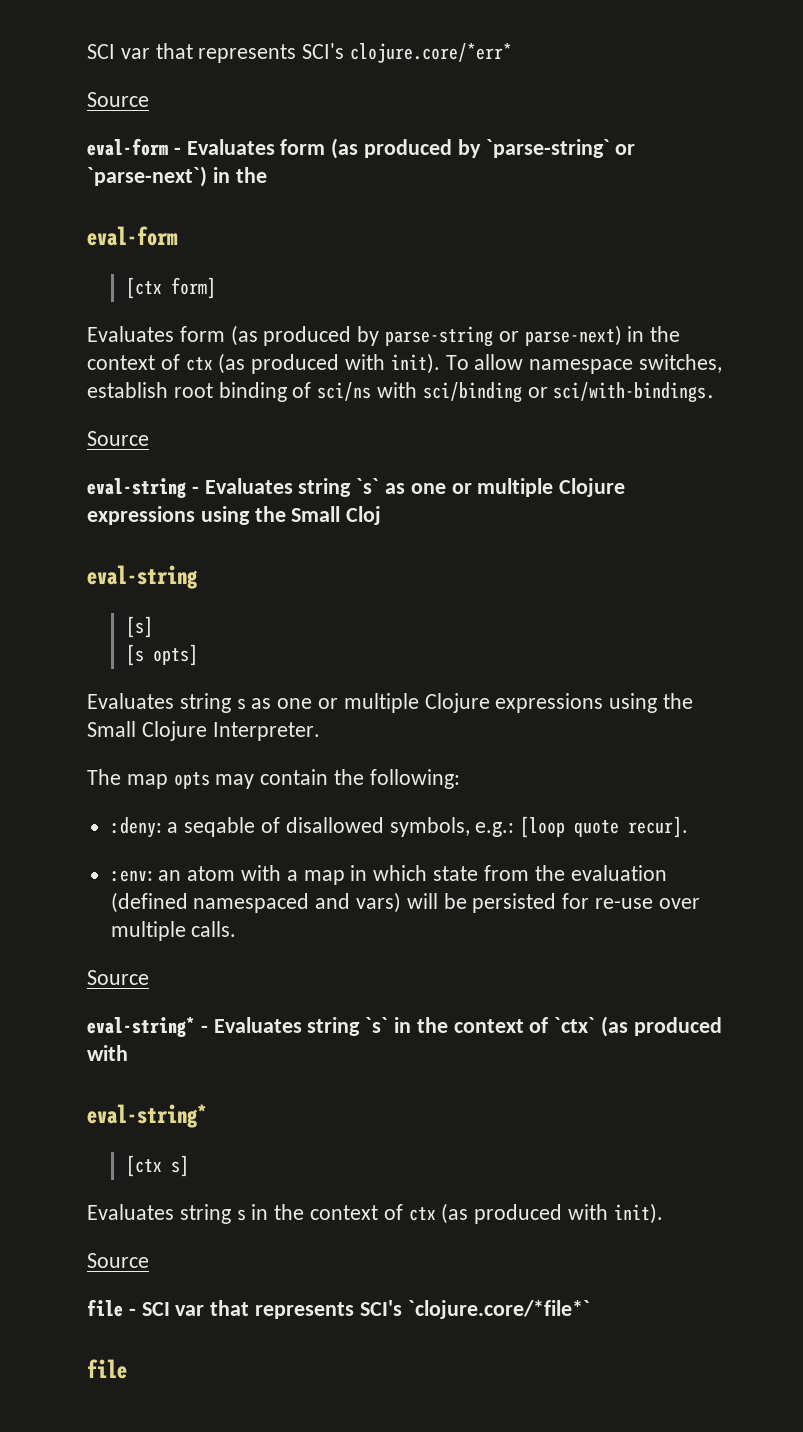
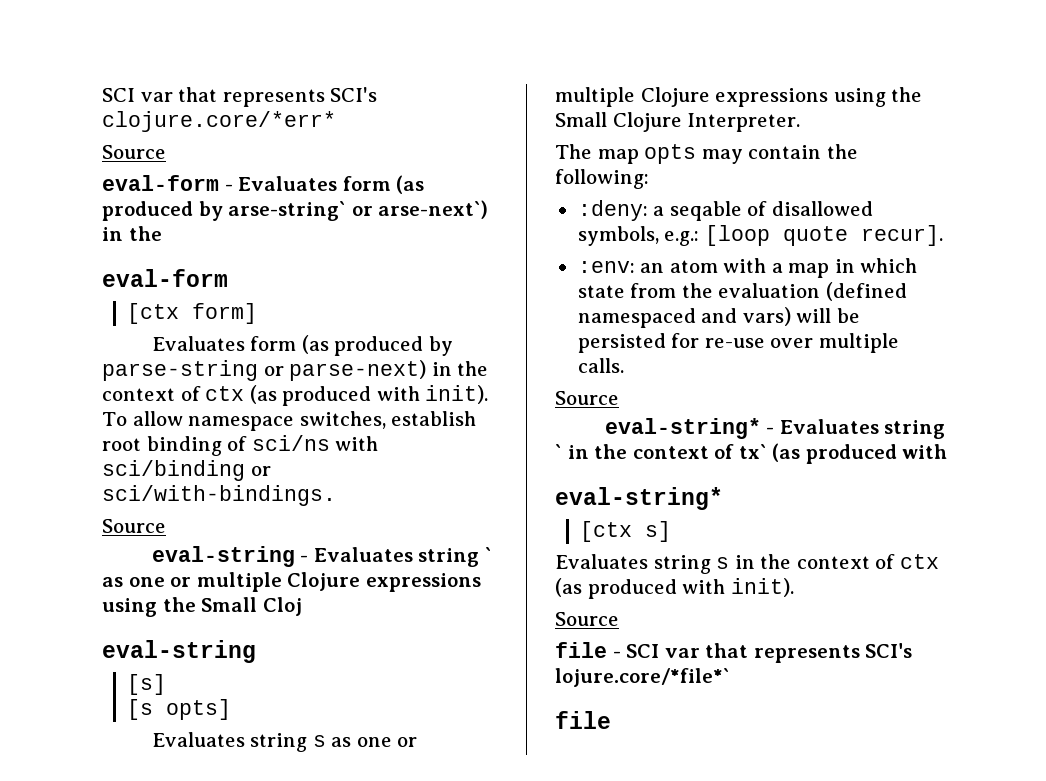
- eval-form - Evaluates form (as produced by `parse-string` or `parse-next`) in the
+ eval-form - Evaluates form (as produced by arse-string` or arse-next`) in the
- eval-string - Evaluates string `s` as one or multiple Clojure expressions using the Small Cloj
+ eval-string - Evaluates string ` as one or multiple Clojure expressions using the Small Cloj
- eval-string* - Evaluates string `s` in the context of `ctx` (as produced with
+ eval-string* - Evaluates string ` in the context of tx` (as produced with
- file - SCI var that represents SCI's `clojure.core/*file*`
+ file - SCI var that represents SCI's lojure.core/*file*`

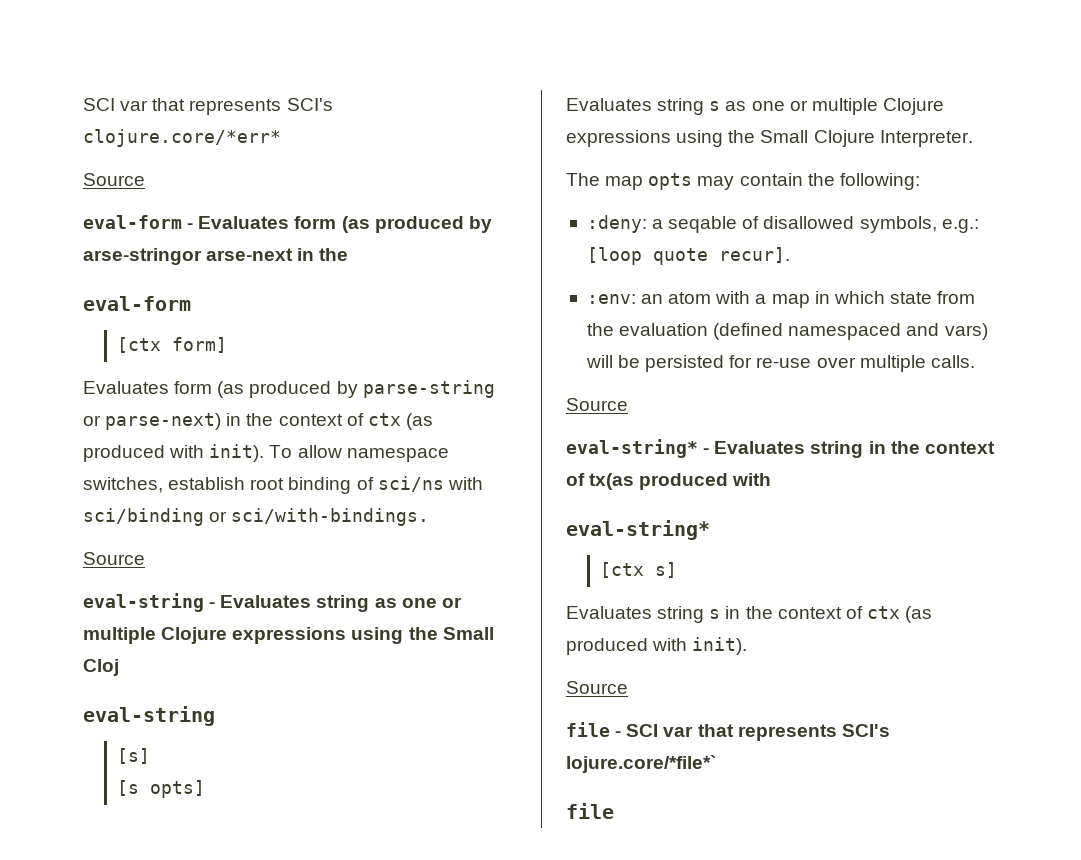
- eval-form - Evaluates form (as produced by arse-string` or arse-next`) in the
+ eval-form - Evaluates form (as produced by arse-stringor arse-next in the
- eval-string - Evaluates string ` as one or multiple Clojure expressions using the Small Cloj
+ eval-string - Evaluates string as one or multiple Clojure expressions using the Small Cloj
- eval-string* - Evaluates string ` in the context of tx` (as produced with
+ eval-string* - Evaluates string in the context of tx(as produced with

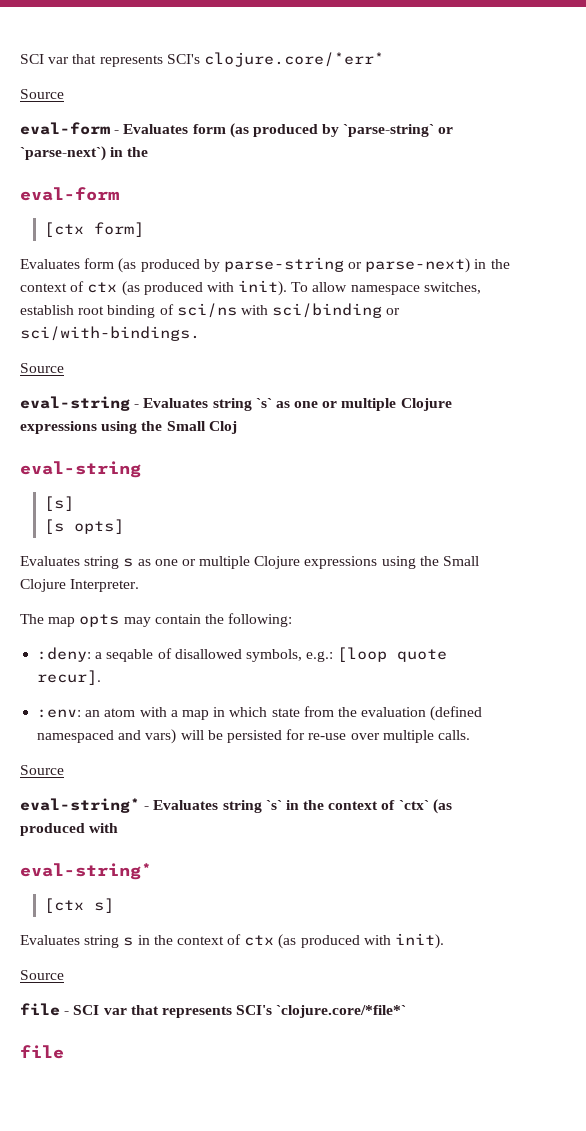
- eval-form - Evaluates form (as produced by arse-stringor arse-next in the
+ eval-form - Evaluates form (as produced by `parse-string` or `parse-next`) in the
- eval-string - Evaluates string as one or multiple Clojure expressions using the Small Cloj
+ eval-string - Evaluates string `s` as one or multiple Clojure expressions using the Small Cloj
- eval-string* - Evaluates string in the context of tx(as produced with
+ eval-string* - Evaluates string `s` in the context of `ctx` (as produced with
- file - SCI var that represents SCI's lojure.core/*file*`
+ file - SCI var that represents SCI's `clojure.core/*file*`

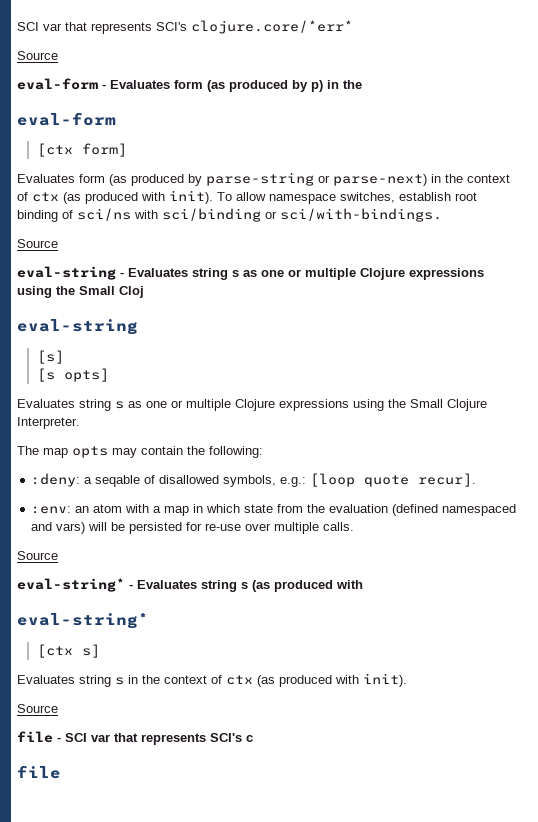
- eval-form - Evaluates form (as produced by `parse-string` or `parse-next`) in the
+ eval-form - Evaluates form (as produced by p) in the
- eval-string - Evaluates string `s` as one or multiple Clojure expressions using the Small Cloj
+ eval-string - Evaluates string s as one or multiple Clojure expressions using the Small Cloj
- eval-string* - Evaluates string `s` in the context of `ctx` (as produced with
+ eval-string* - Evaluates string s (as produced with
- file - SCI var that represents SCI's `clojure.core/*file*`
+ file - SCI var that represents SCI's c

